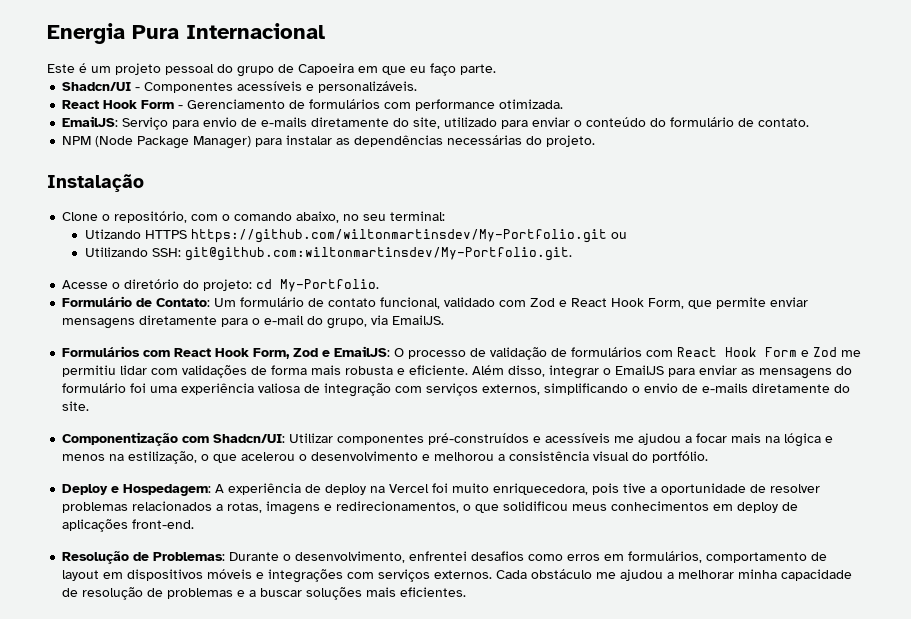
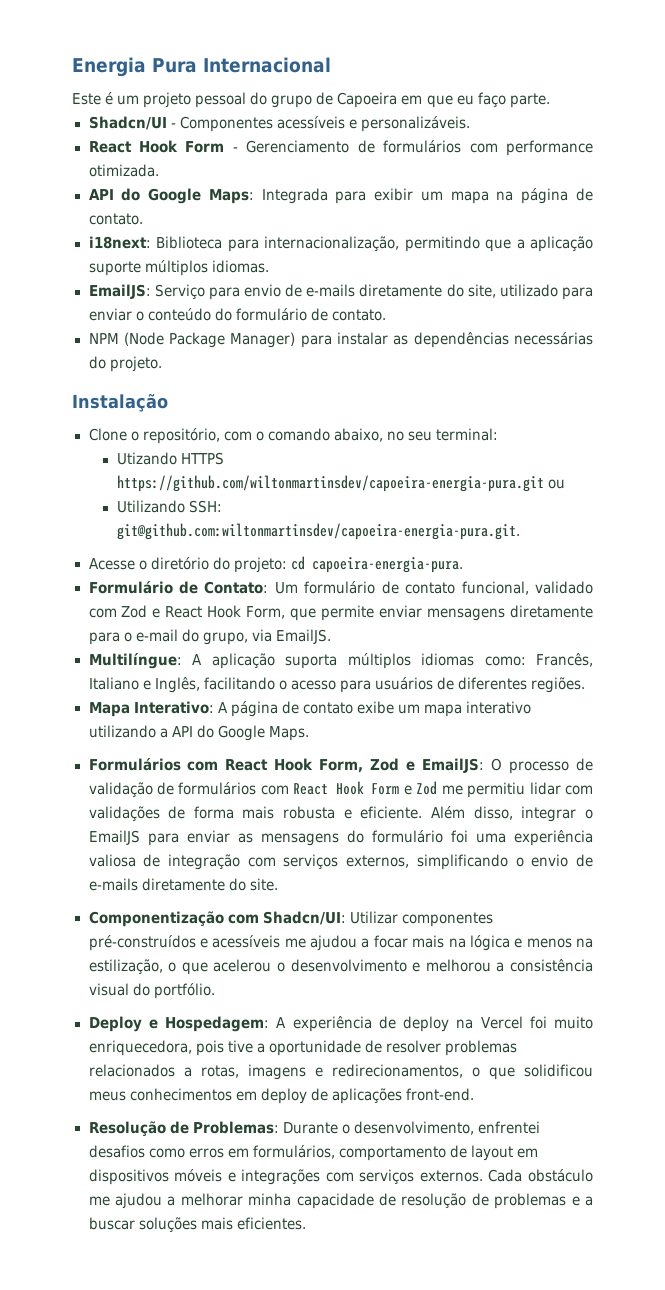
+ API do Google Maps: Integrada para exibir um mapa na página de contato.
+ i18next: Biblioteca para internacionalização, permitindo que a aplicação suporte múltiplos idiomas.
- Utizando HTTPS https://github.com/wiltonmartinsdev/My-Portfolio.git ou
+ Utizando HTTPS https://github.com/wiltonmartinsdev/capoeira-energia-pura.git ou
- Utilizando SSH: git@github.com:wiltonmartinsdev/My-Portfolio.git.
+ Utilizando SSH: git@github.com:wiltonmartinsdev/capoeira-energia-pura.git.
- Acesse o diretório do projeto: cd My-Portfolio.
+ Acesse o diretório do projeto: cd capoeira-energia-pura.
+ Multilíngue: A aplicação suporta múltiplos idiomas como: Francês, Italiano e Inglês, facilitando o acesso para usuários de diferentes regiões.
+ Mapa Interativo: A página de contato exibe um mapa interativo utilizando a API do Google Maps.

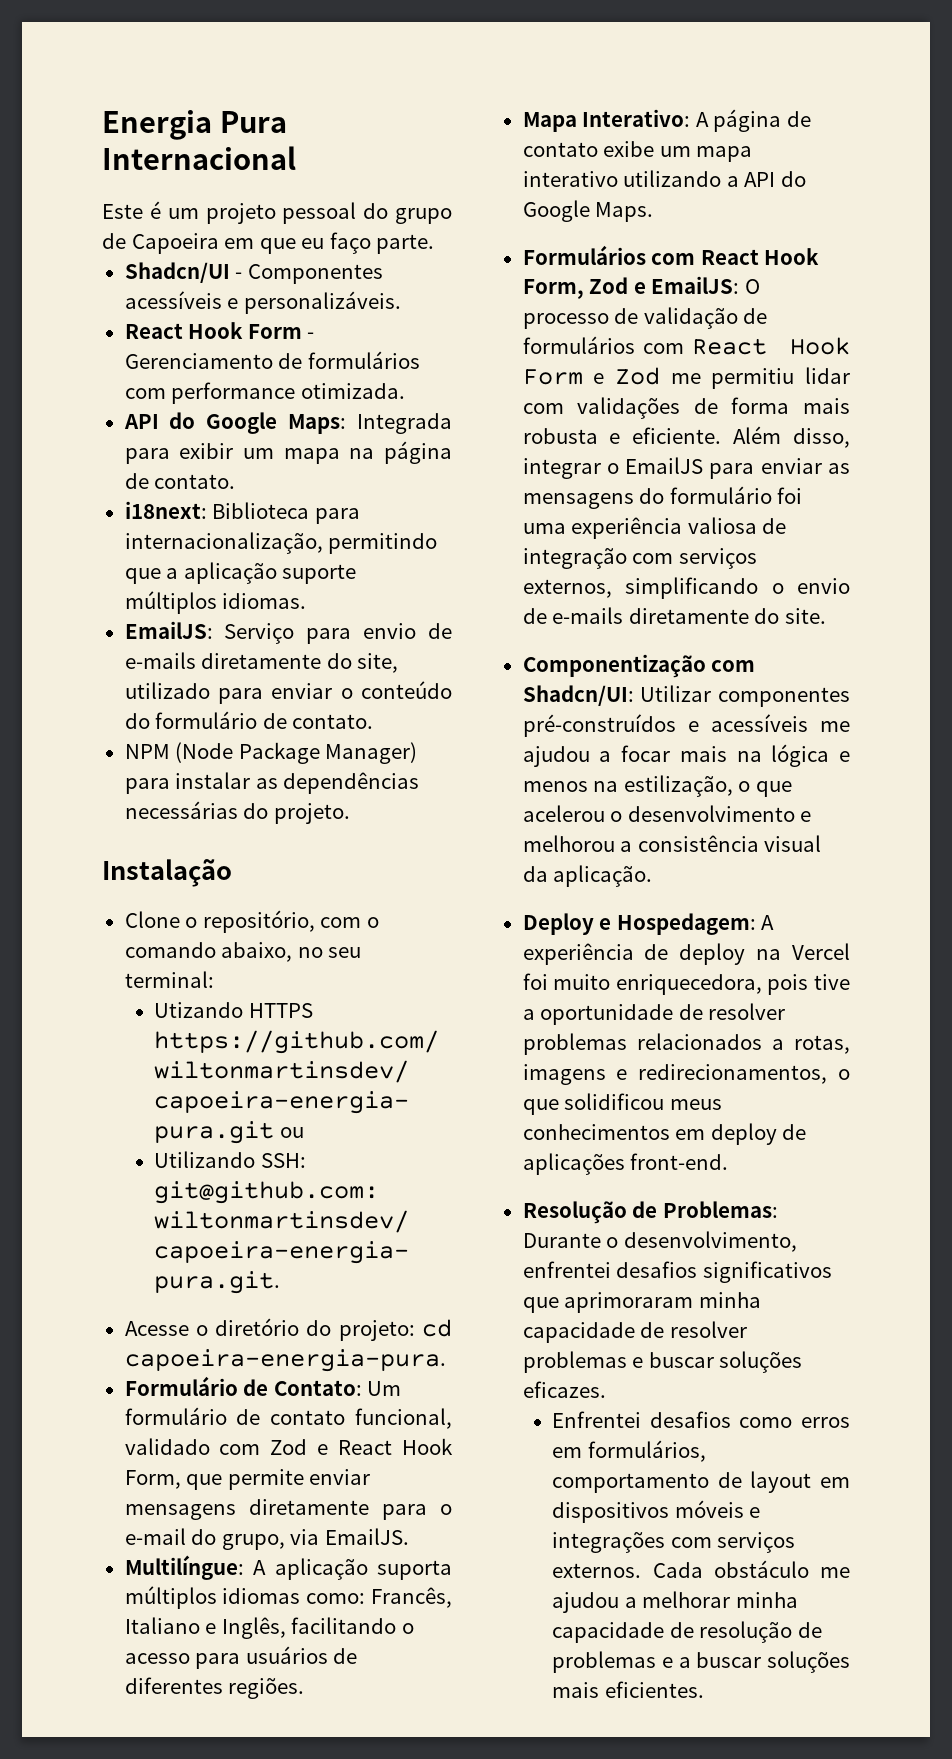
- Componentização com Shadcn/UI: Utilizar componentes pré-construídos e acessíveis me ajudou a focar mais na lógica e menos na estilização, o que acelerou o desenvolvimento e melhorou a consistência visual do portfólio.
+ Componentização com Shadcn/UI: Utilizar componentes pré-construídos e acessíveis me ajudou a focar mais na lógica e menos na estilização, o que acelerou o desenvolvimento e melhorou a consistência visual da aplicação.
- Resolução de Problemas: Durante o desenvolvimento, enfrentei desafios como erros em formulários, comportamento de layout em dispositivos móveis e integrações com serviços externos.
+ Resolução de Problemas: Durante o desenvolvimento, enfrentei desafios significativos que aprimoraram minha capacidade de resolver problemas e buscar soluções eficazes.
+ Enfrentei desafios como erros em formulários, comportamento de layout em dispositivos móveis e integrações com serviços externos.

